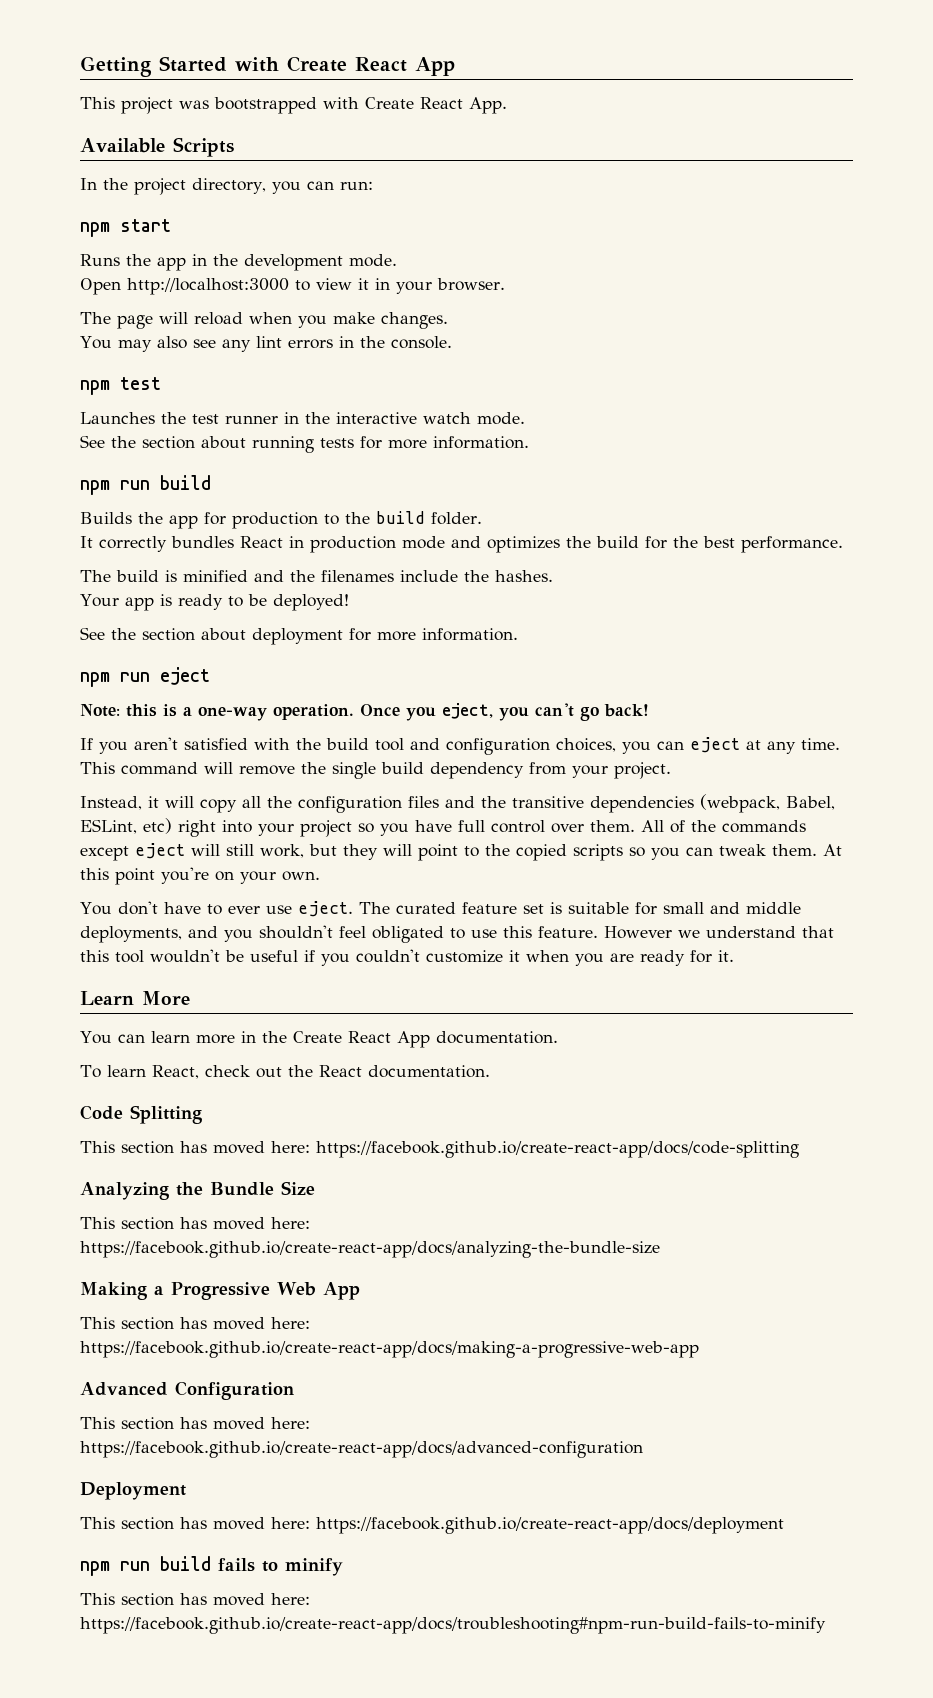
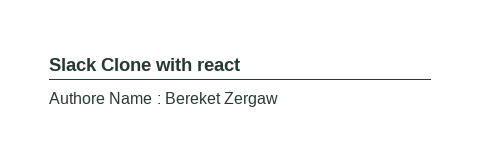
- Getting Started with Create React App
- This project was bootstrapped with Create React App.
- Available Scripts
- In the project directory, you can run:
- npm start
- Runs the app in the development mode.
- Open http://localhost:3000 to view it in your browser.
- The page will reload when you make changes.
- You may also see any lint errors in the console.
- npm test
- Launches the test runner in the interactive watch mode.
- See the section about running tests for more information.
- npm run build
- Builds the app for production to the build folder.
- It correctly bundles React in production mode and optimizes the build for the best performance.
- The build is minified and the filenames include the hashes.
- Your app is ready to be deployed!
- See the section about deployment for more information.
- npm run eject
- Note: this is a one-way operation. Once you eject, you can't go back!
- If you aren't satisfied with the build tool and configuration choices, you can eject at any time. This command will remove the single build dependency from your project.
- Instead, it will copy all the configuration files and the transitive dependencies (webpack, Babel, ESLint, etc) right into your project so you have full control over them. All of the commands except eject will still work, but they will point to the copied scripts so you can tweak them. At this point you're on your own.
- You don't have to ever use eject. The curated feature set is suitable for small and middle deployments, and you shouldn't feel obligated to use this feature. However we understand that this tool wouldn't be useful if you couldn't customize it when you are ready for it.
- Learn More
- You can learn more in the Create React App documentation.
- To learn React, check out the React documentation.
- Code Splitting
- This section has moved here: https://facebook.github.io/create-react-app/docs/code-splitting
- Analyzing the Bundle Size
- This section has moved here: https://facebook.github.io/create-react-app/docs/analyzing-the-bundle-size
- Making a Progressive Web App
- This section has moved here: https://facebook.github.io/create-react-app/docs/making-a-progressive-web-app
- Advanced Configuration
- This section has moved here: https://facebook.github.io/create-react-app/docs/advanced-configuration
- Deployment
- This section has moved here: https://facebook.github.io/create-react-app/docs/deployment
- npm run build fails to minify
- This section has moved here: https://facebook.github.io/create-react-app/docs/troubleshooting#npm-run-build-fails-to-minify
+ Slack Clone with react
+ Authore Name : Bereket Zergaw

